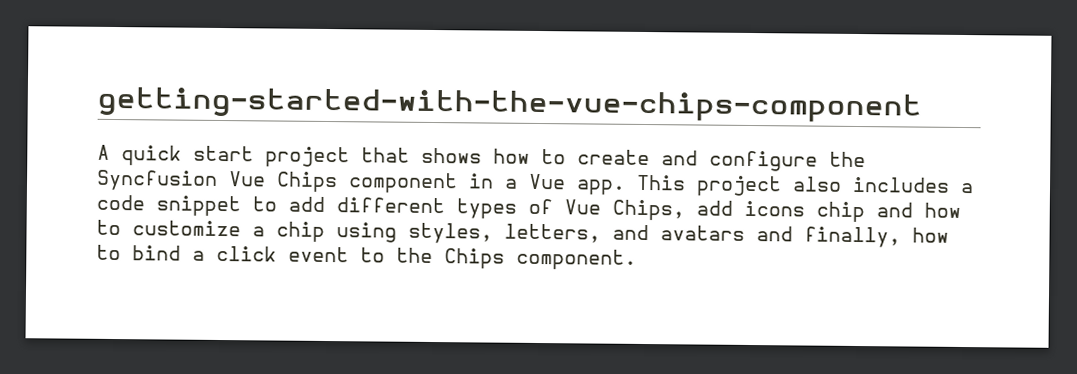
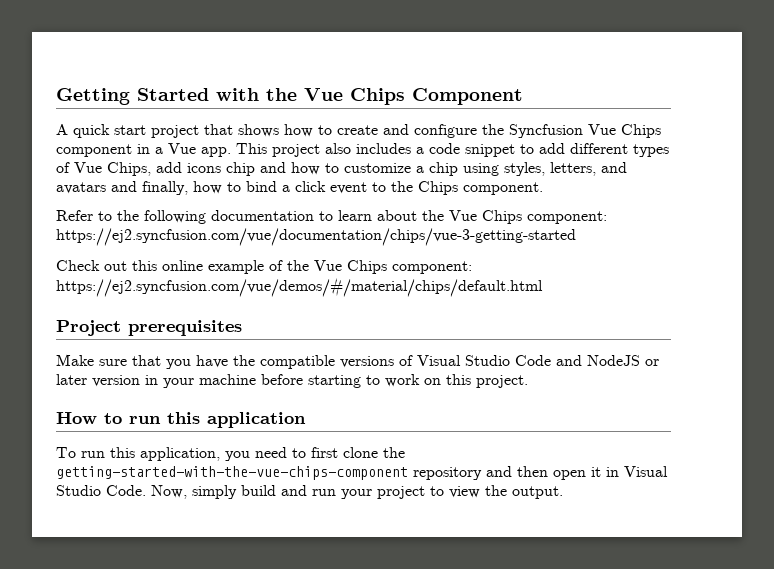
- getting-started-with-the-vue-chips-component
+ Getting Started with the Vue Chips Component
+ Refer to the following documentation to learn about the Vue Chips component: https://ej2.syncfusion.com/vue/documentation/chips/vue-3-getting-started
+ Check out this online example of the Vue Chips component: https://ej2.syncfusion.com/vue/demos/#/material/chips/default.html
+ Project prerequisites
+ Make sure that you have the compatible versions of Visual Studio Code and NodeJS or later version in your machine before starting to work on this project.
+ How to run this application
+ To run this application, you need to first clone the getting-started-with-the-vue-chips-component repository and then open it in Visual Studio Code. Now, simply build and run your project to view the output.

